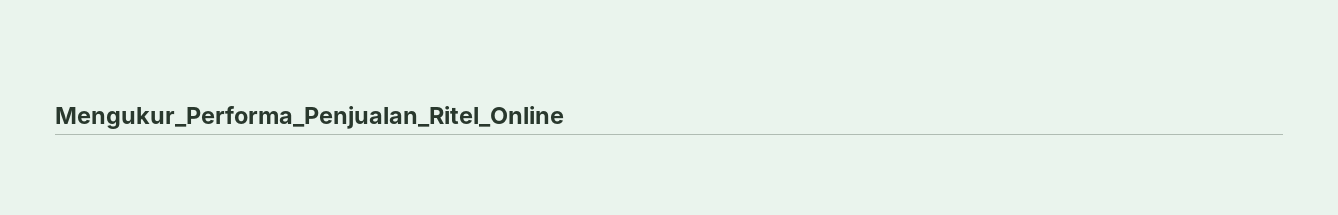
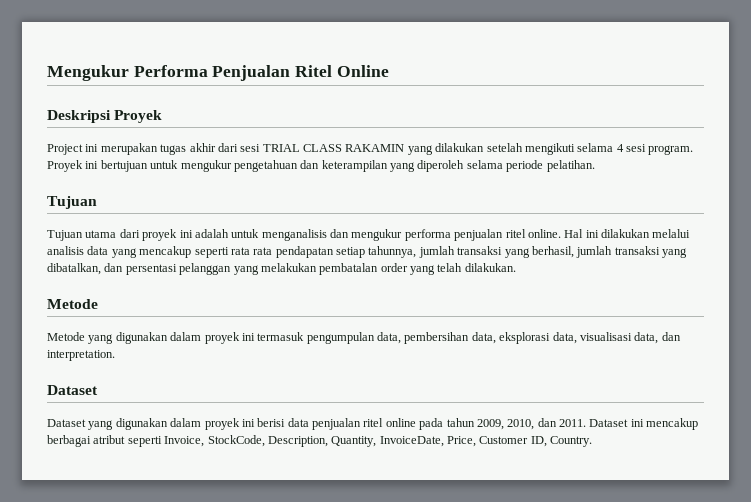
- Mengukur_Performa_Penjualan_Ritel_Online
+ Mengukur Performa Penjualan Ritel Online
+ Deskripsi Proyek
+ Project ini merupakan tugas akhir dari sesi TRIAL CLASS RAKAMIN yang dilakukan setelah mengikuti selama 4 sesi program. Proyek ini bertujuan untuk mengukur pengetahuan dan keterampilan yang diperoleh selama periode pelatihan.
+ Tujuan
+ Tujuan utama dari proyek ini adalah untuk menganalisis dan mengukur performa penjualan ritel online. Hal ini dilakukan melalui analisis data yang mencakup seperti rata rata pendapatan setiap tahunnya, jumlah transaksi yang berhasil, jumlah transaksi yang dibatalkan, dan persentasi pelanggan yang melakukan pembatalan order yang telah dilakukan.
+ Metode
+ Metode yang digunakan dalam proyek ini termasuk pengumpulan data, pembersihan data, eksplorasi data, visualisasi data, dan interpretation.
+ Dataset
+ Dataset yang digunakan dalam proyek ini berisi data penjualan ritel online pada tahun 2009, 2010, dan 2011. Dataset ini mencakup berbagai atribut seperti Invoice, StockCode, Description, Quantity, InvoiceDate, Price, Customer ID, Country.

